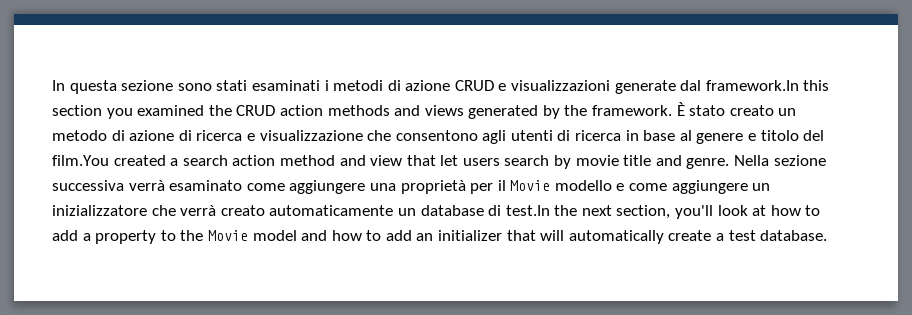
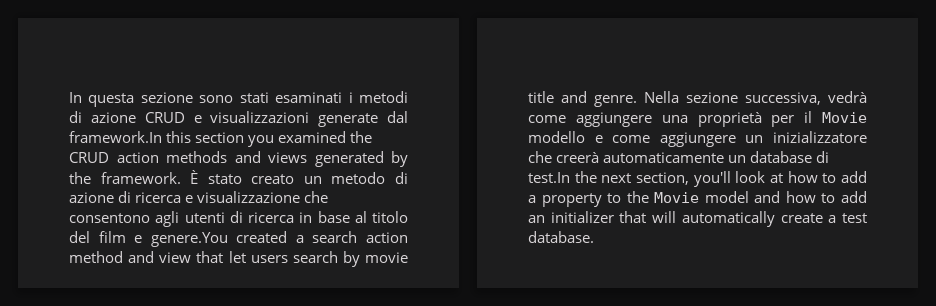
- È stato creato un metodo di azione di ricerca e visualizzazione che consentono agli utenti di ricerca in base al genere e titolo del film.You created a search action method and view that let users search by movie title and genre.
+ È stato creato un metodo di azione di ricerca e visualizzazione che consentono agli utenti di ricerca in base al titolo del film e genere.You created a search action method and view that let users search by movie title and genre.
- Nella sezione successiva verrà esaminato come aggiungere una proprietà per il Movie modello e come aggiungere un inizializzatore che verrà creato automaticamente un database di test.In the next section, you'll look at how to add a property to the Movie model and how to add an initializer that will automatically create a test database.
+ Nella sezione successiva, vedrà come aggiungere una proprietà per il Movie modello e come aggiungere un inizializzatore che creerà automaticamente un database di test.In the next section, you'll look at how to add a property to the Movie model and how to add an initializer that will automatically create a test database.

